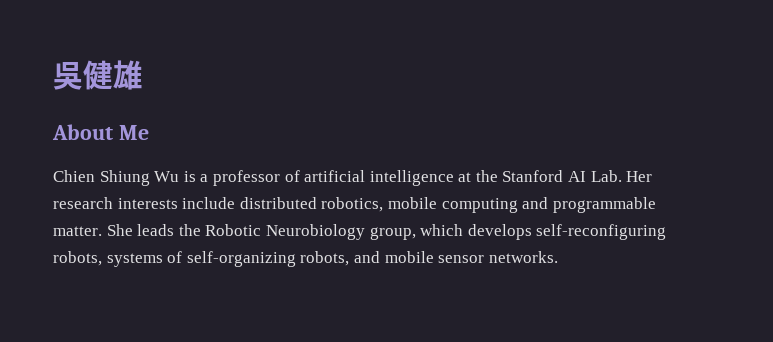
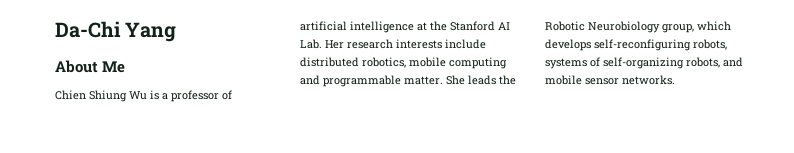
- 吳健雄
+ Da-Chi Yang

